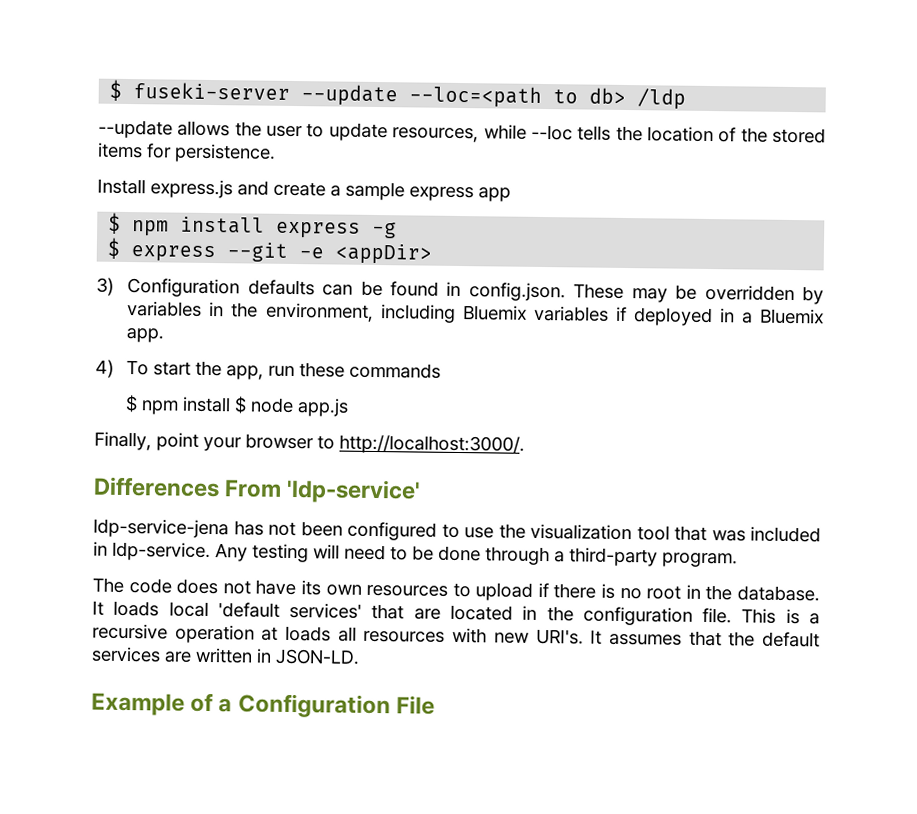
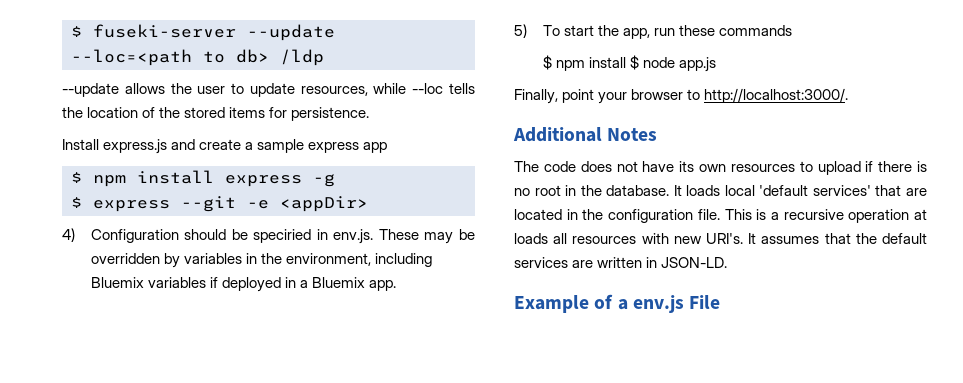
- 3) Configuration defaults can be found in config.json. These may be overridden by variables in the environment, including Bluemix variables if deployed in a Bluemix app.
+ 4) Configuration should be speciried in env.js. These may be overridden by variables in the environment, including Bluemix variables if deployed in a Bluemix app.
- 4) To start the app, run these commands
+ 5) To start the app, run these commands
- Differences From 'ldp-service'
- ldp-service-jena has not been configured to use the visualization tool that was included in ldp-service. Any testing will need to be done through a third-party program.
+ Additional Notes
- Example of a Configuration File
+ Example of a env.js File

